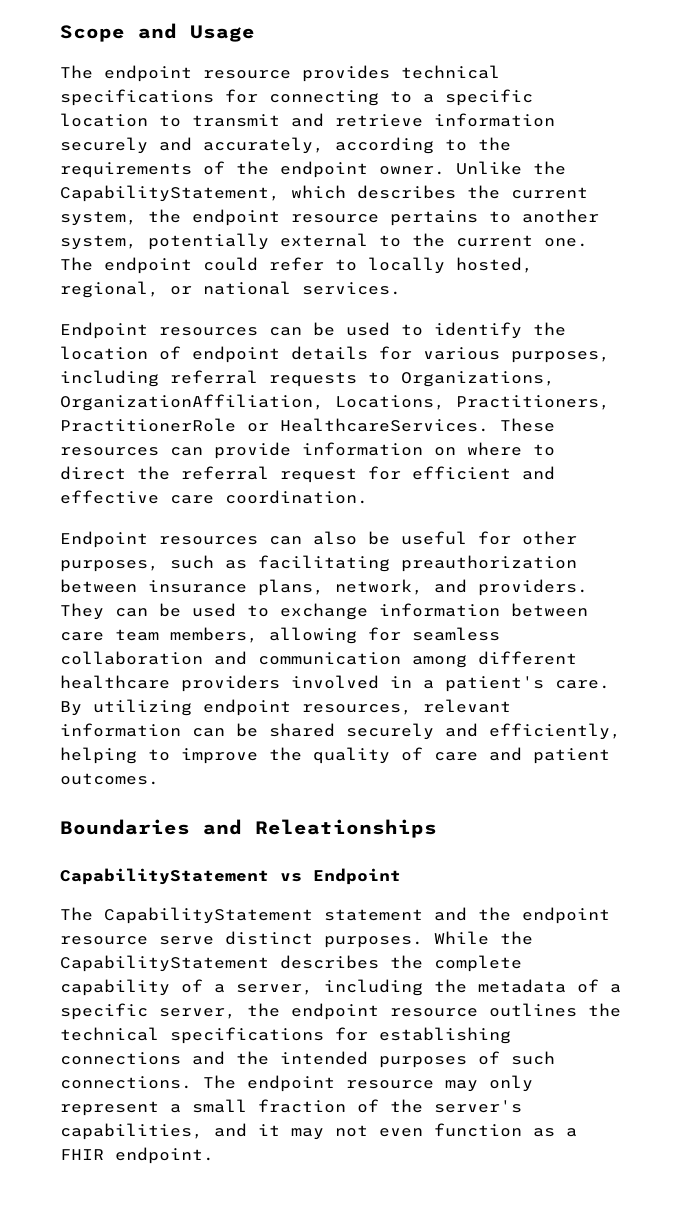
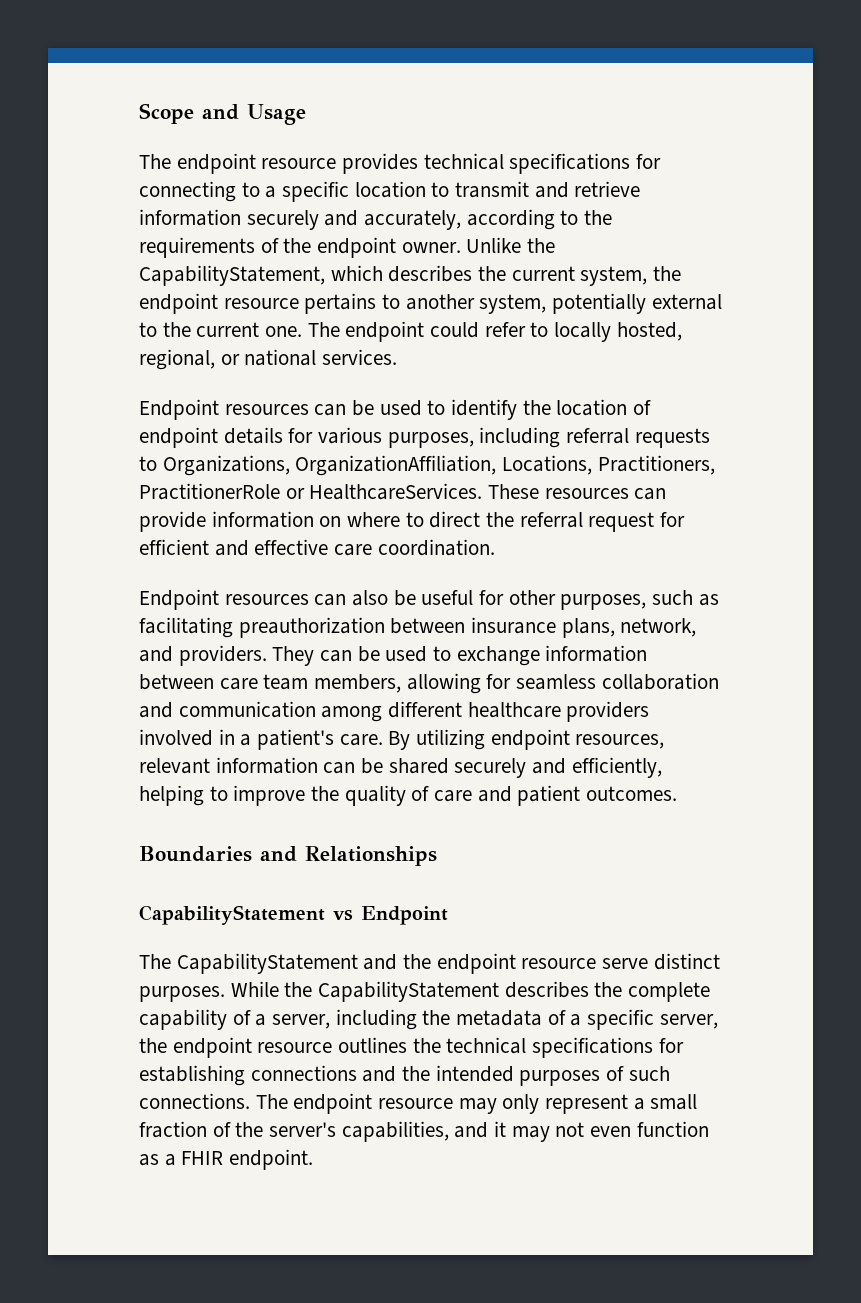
- Boundaries and Releationships
+ Boundaries and Relationships
- The CapabilityStatement statement and the endpoint resource serve distinct purposes.
+ The CapabilityStatement and the endpoint resource serve distinct purposes.

